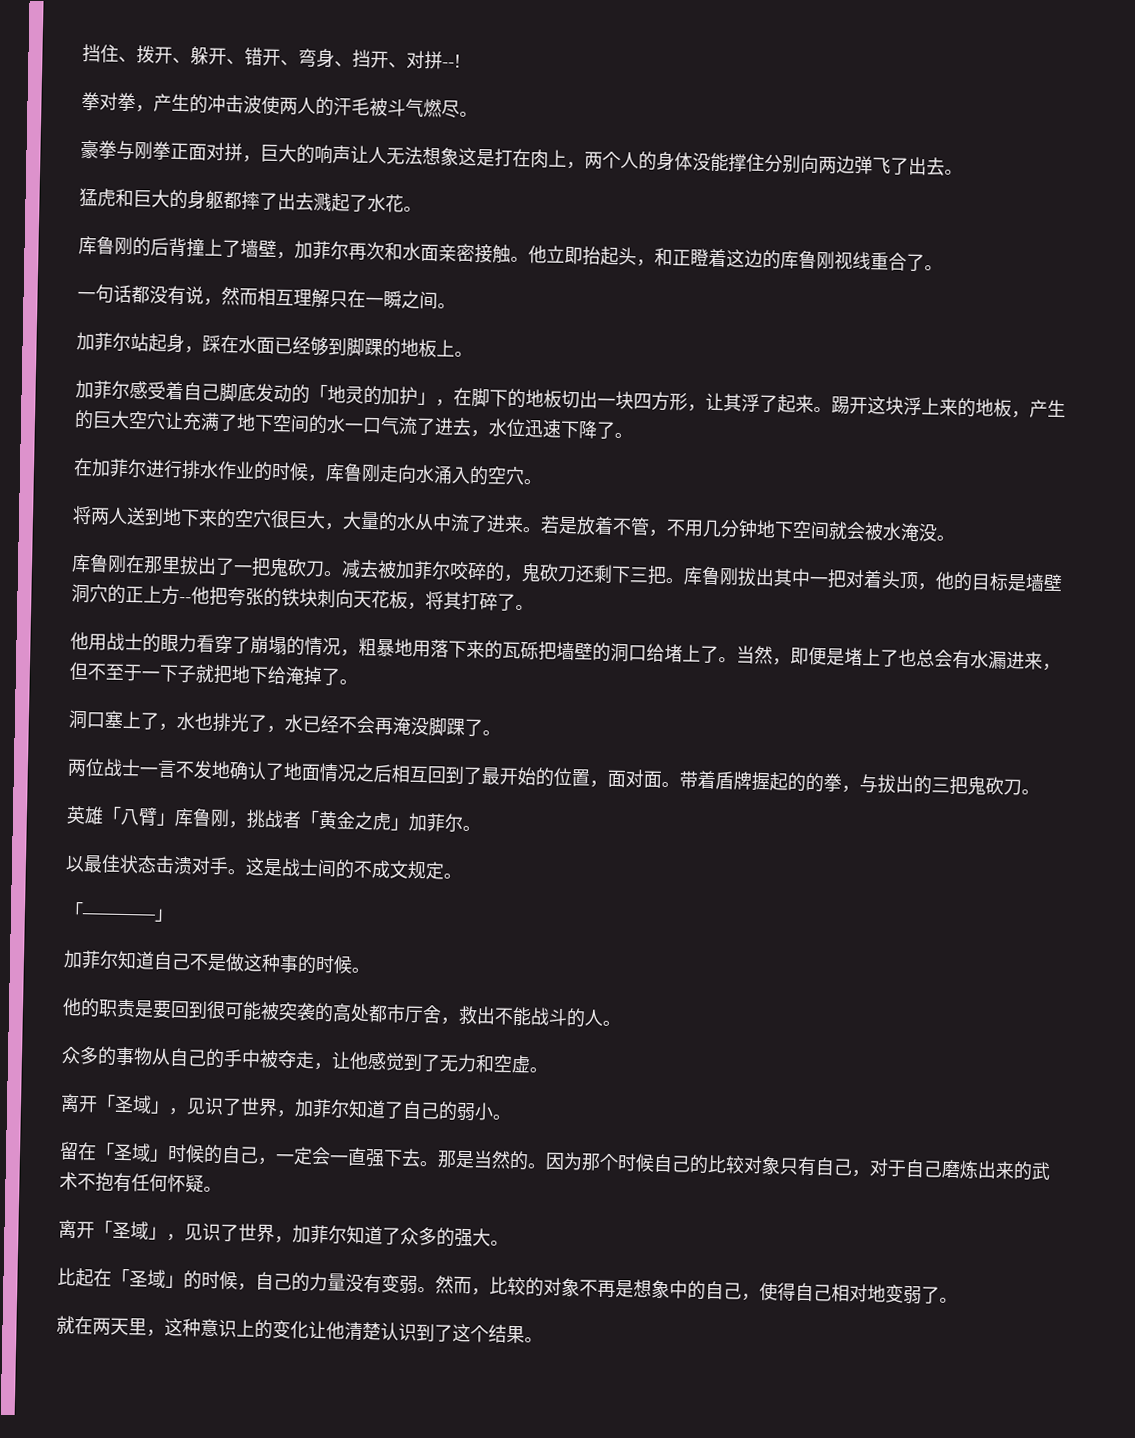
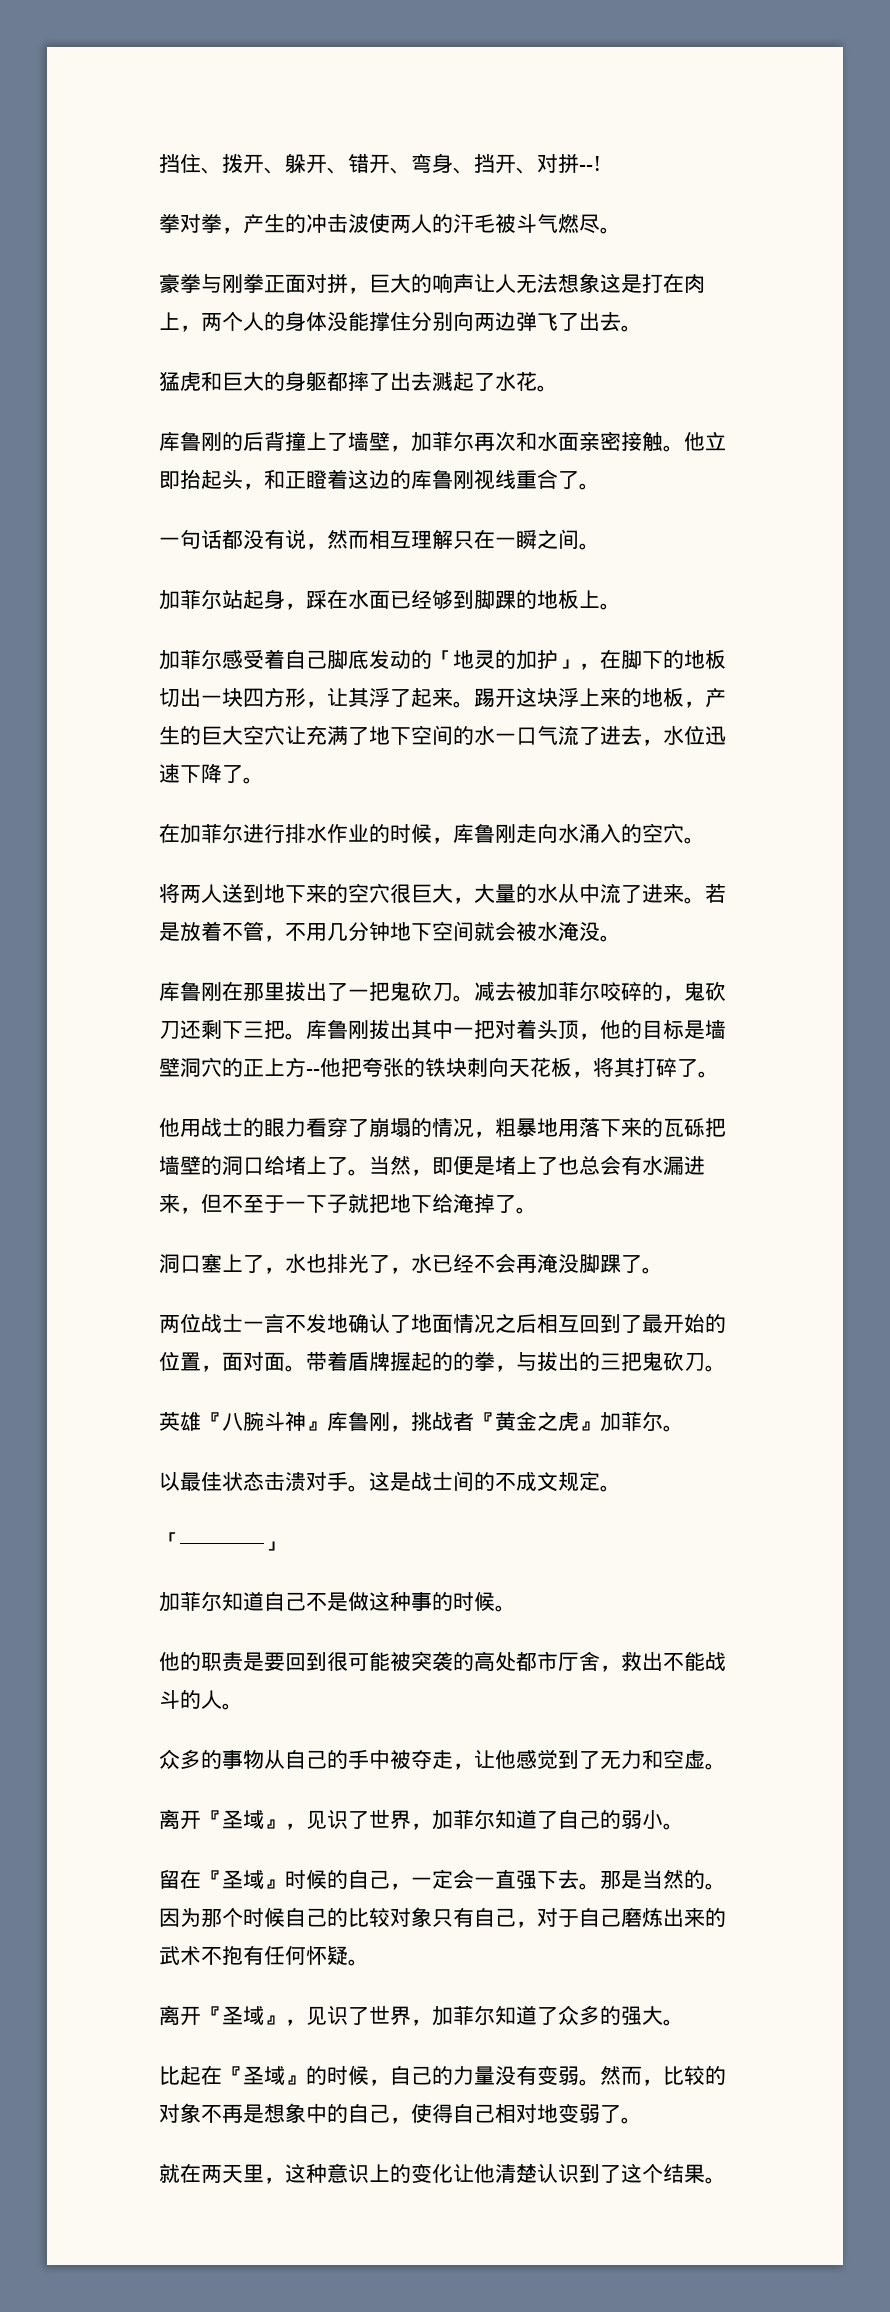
- 英雄「八臂」库鲁刚，挑战者「黄金之虎」加菲尔。
+ 英雄『八腕斗神』库鲁刚，挑战者『黄金之虎』加菲尔。
- 离开「圣域」，见识了世界，加菲尔知道了自己的弱小。
+ 离开『圣域』，见识了世界，加菲尔知道了自己的弱小。
- 留在「圣域」时候的自己，一定会一直强下去。
+ 留在『圣域』时候的自己，一定会一直强下去。
- 离开「圣域」，见识了世界，加菲尔知道了众多的强大。
+ 离开『圣域』，见识了世界，加菲尔知道了众多的强大。
- 比起在「圣域」的时候，自己的力量没有变弱。
+ 比起在『圣域』的时候，自己的力量没有变弱。

